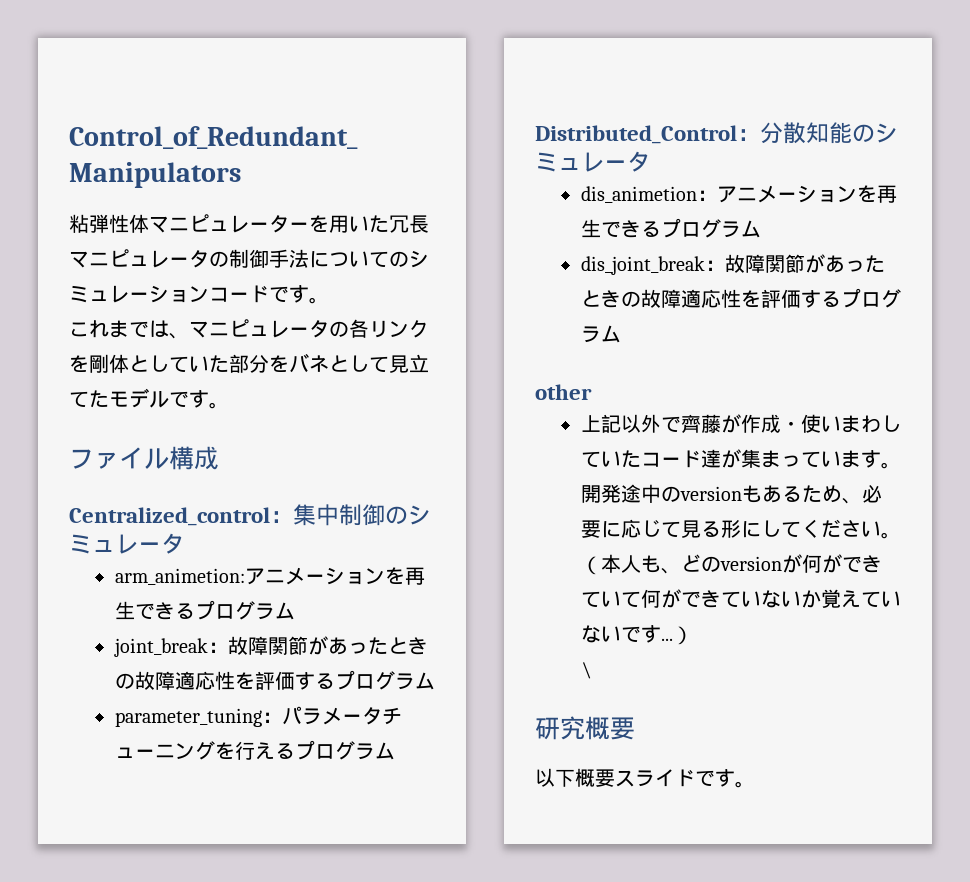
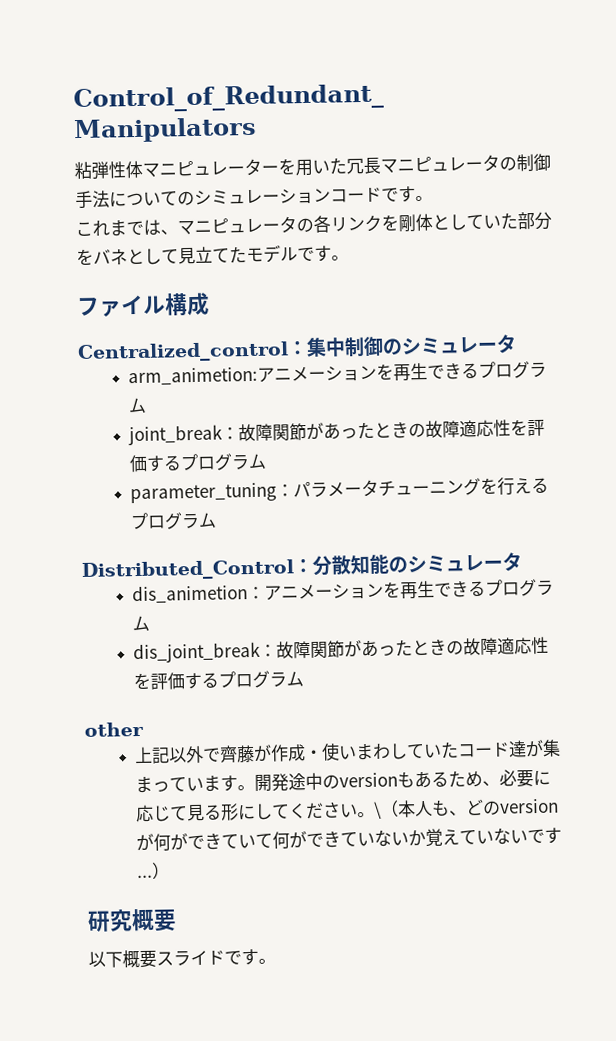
- （本人も、どのversionが何ができていて何ができていないか覚えていないです...）
+ \（本人も、どのversionが何ができていて何ができていないか覚えていないです...）
- \

